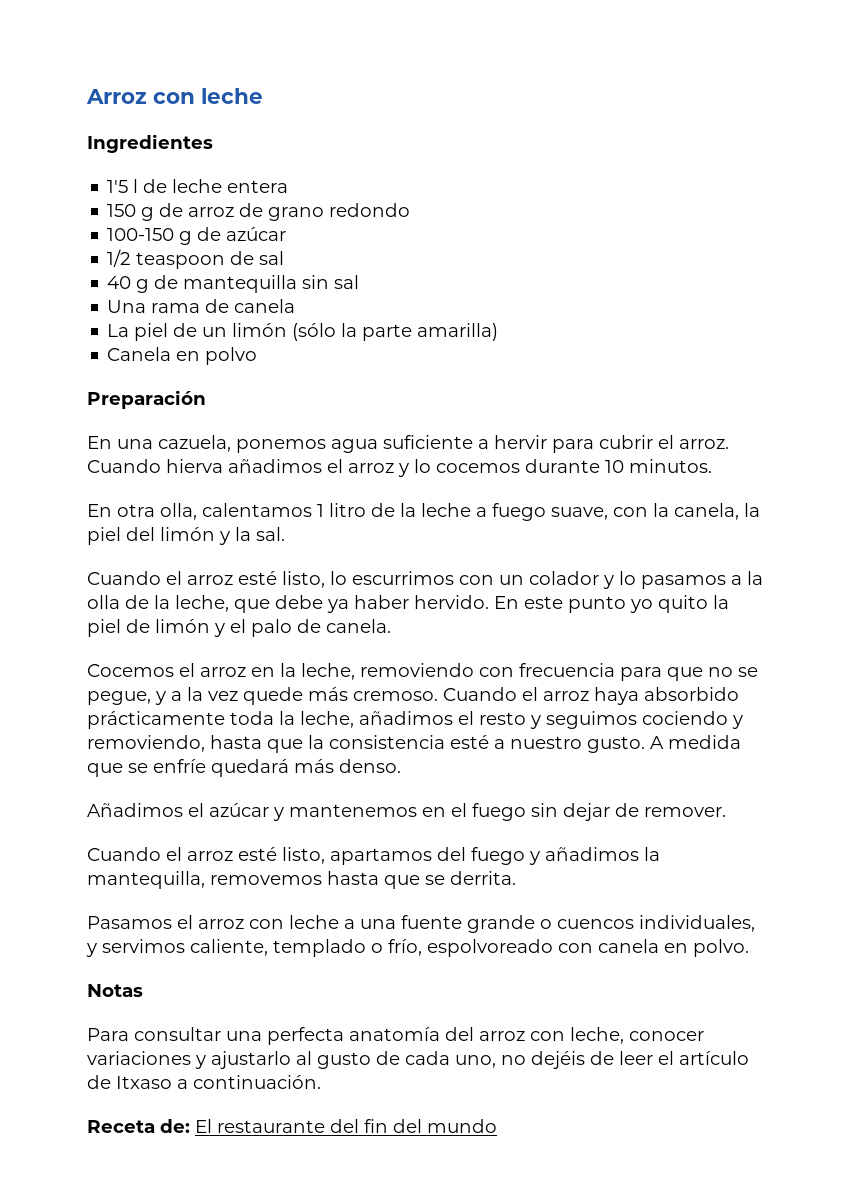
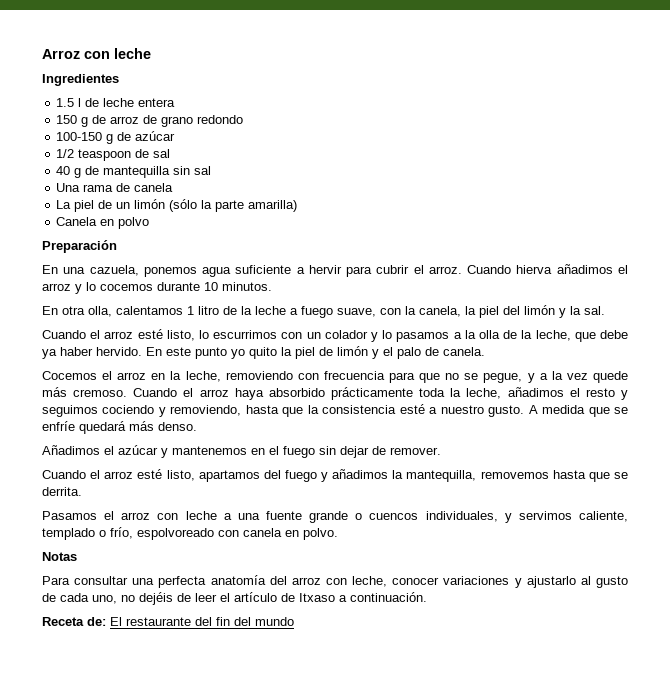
- 1'5 l de leche entera
+ 1.5 l de leche entera

